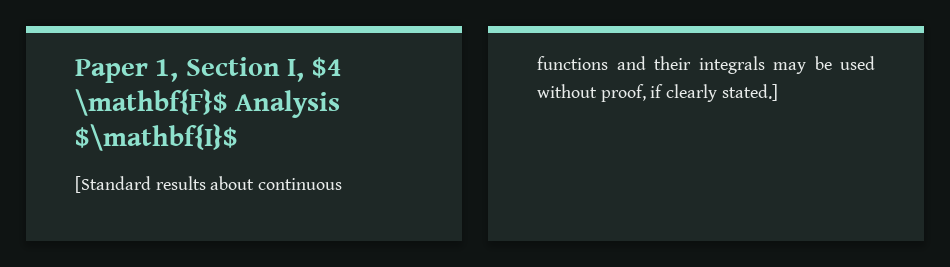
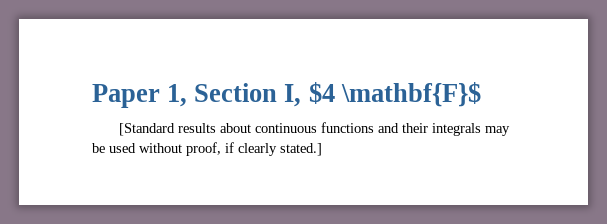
- Paper 1, Section I, $4 \mathbf{F}$ Analysis $\mathbf{I}$
+ Paper 1, Section I, $4 \mathbf{F}$

